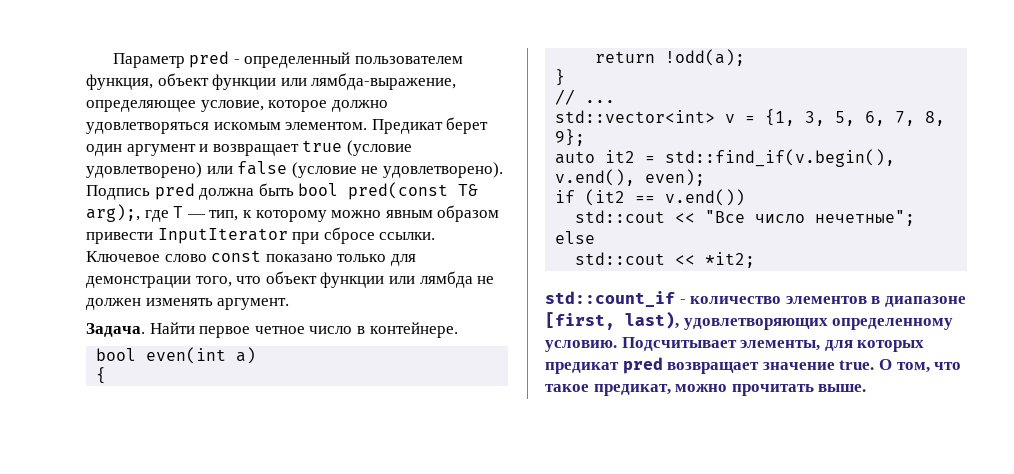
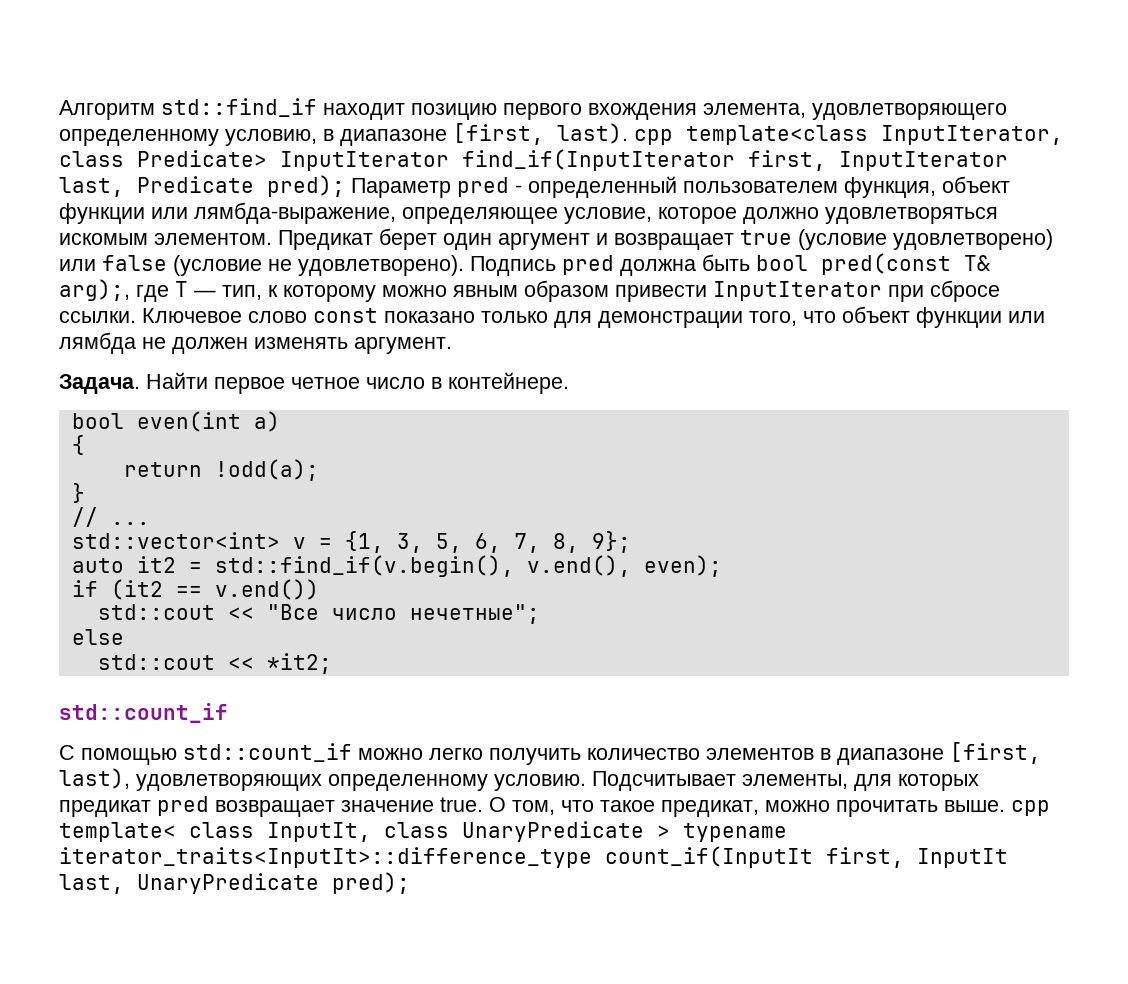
- Параметр pred - определенный пользователем функция, объект функции или лямбда-выражение, определяющее условие, которое должно удовлетворяться искомым элементом.
+ Алгоритм std::find_if находит позицию первого вхождения элемента, удовлетворяющего определенному условию, в диапазоне [first, last). cpp template<class InputIterator, class Predicate> InputIterator find_if(InputIterator first, InputIterator last, Predicate pred); Параметр pred - определенный пользователем функция, объект функции или лямбда-выражение, определяющее условие, которое должно удовлетворяться искомым элементом.
  std::cout << *it2;
- std::count_if - количество элементов в диапазоне [first, last), удовлетворяющих определенному условию.
+ std::count_if
+ С помощью std::count_if можно легко получить количество элементов в диапазоне [first, last), удовлетворяющих определенному условию.
- О том, что такое предикат, можно прочитать выше.
+ О том, что такое предикат, можно прочитать выше. cpp template< class InputIt, class UnaryPredicate > typename iterator_traits<InputIt>::difference_type count_if(InputIt first, InputIt last, UnaryPredicate pred);

